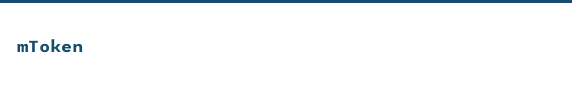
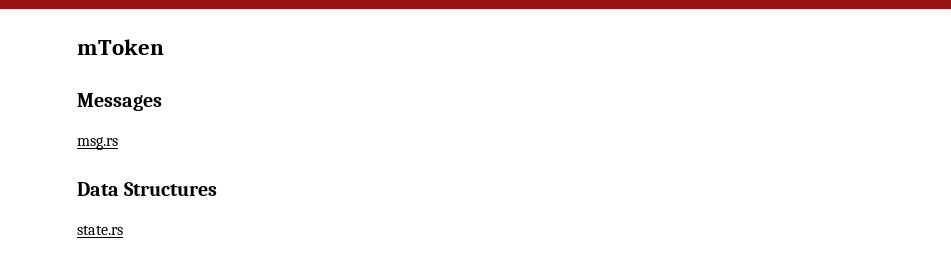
+ Messages
+ msg.rs
+ Data Structures
+ state.rs

